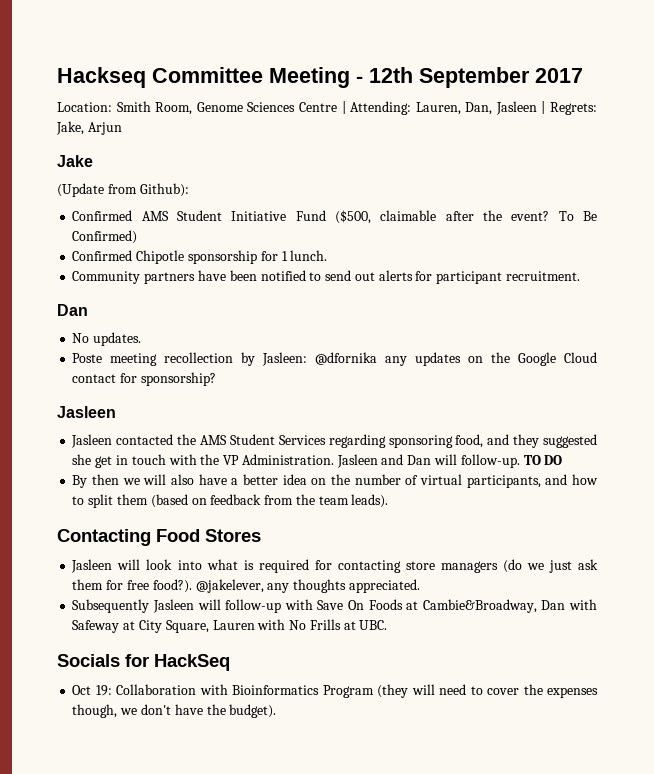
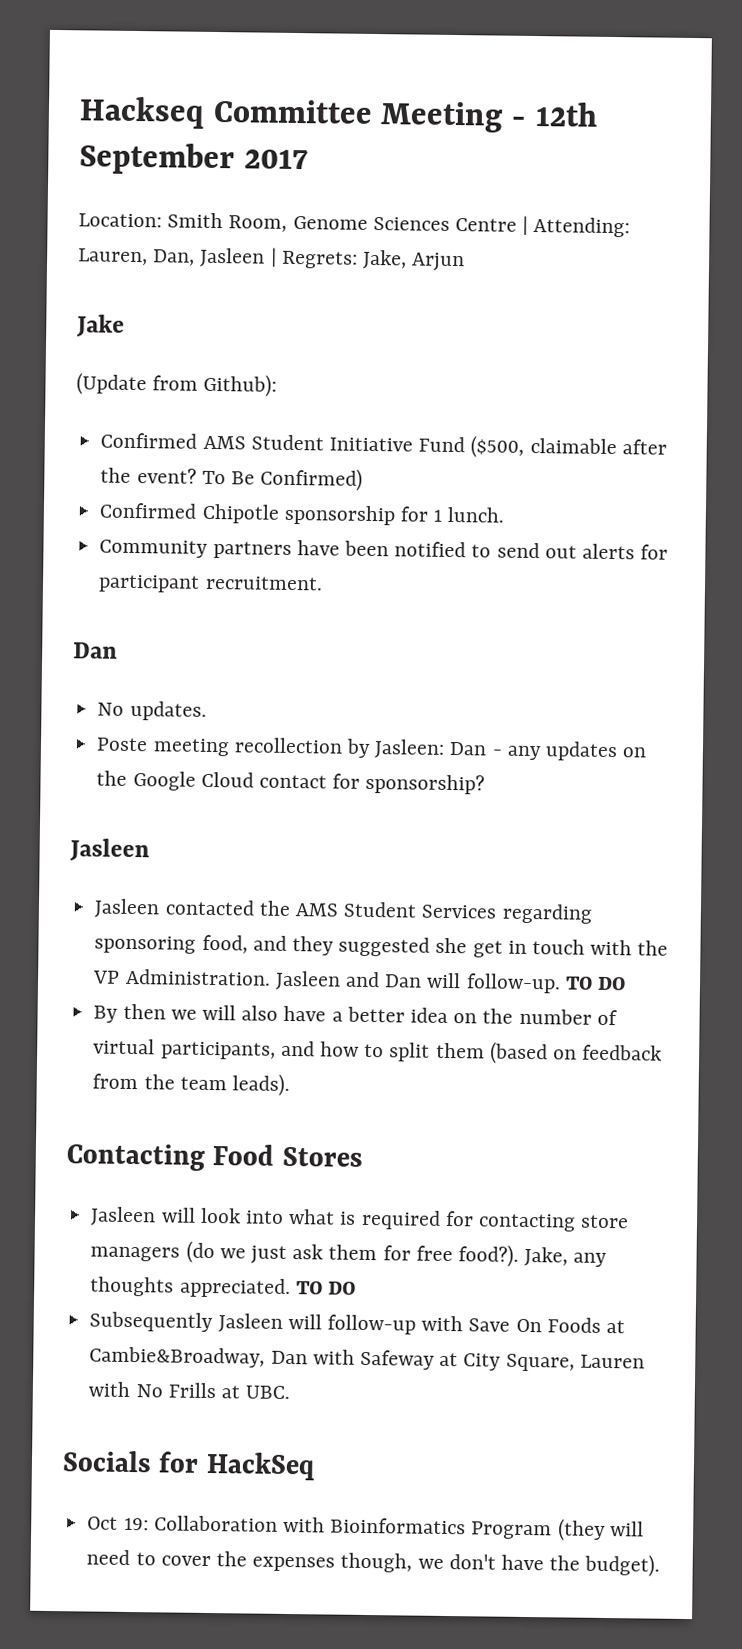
- Poste meeting recollection by Jasleen: @dfornika any updates on the Google Cloud contact for sponsorship?
+ Poste meeting recollection by Jasleen: Dan - any updates on the Google Cloud contact for sponsorship?
- @jakelever, any thoughts appreciated.
+ Jake, any thoughts appreciated. TO DO

